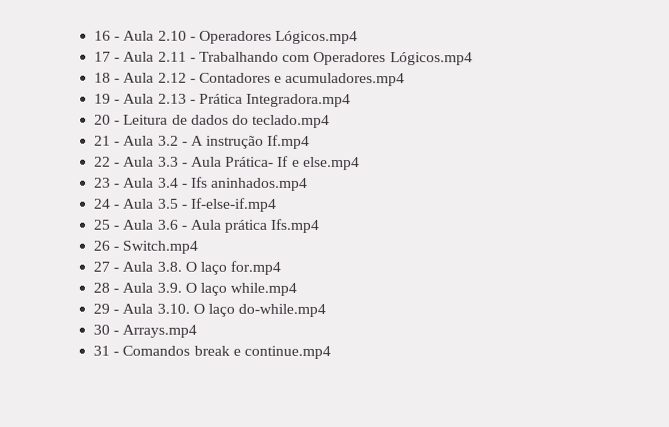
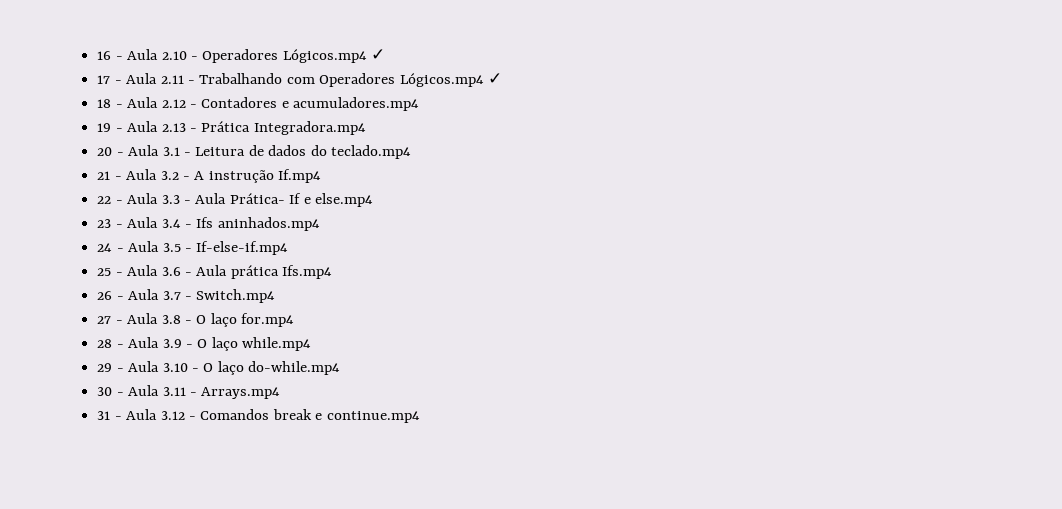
- 16 - Aula 2.10 - Operadores Lógicos.mp4
+ 16 - Aula 2.10 - Operadores Lógicos.mp4 ✓
- 17 - Aula 2.11 - Trabalhando com Operadores Lógicos.mp4
+ 17 - Aula 2.11 - Trabalhando com Operadores Lógicos.mp4 ✓
- 20 - Leitura de dados do teclado.mp4
+ 20 - Aula 3.1 - Leitura de dados do teclado.mp4
- 26 - Switch.mp4
+ 26 - Aula 3.7 - Switch.mp4
- 27 - Aula 3.8. O laço for.mp4
+ 27 - Aula 3.8 - O laço for.mp4
- 28 - Aula 3.9. O laço while.mp4
+ 28 - Aula 3.9 - O laço while.mp4
- 29 - Aula 3.10. O laço do-while.mp4
+ 29 - Aula 3.10 - O laço do-while.mp4
- 30 - Arrays.mp4
+ 30 - Aula 3.11 - Arrays.mp4
- 31 - Comandos break e continue.mp4
+ 31 - Aula 3.12 - Comandos break e continue.mp4

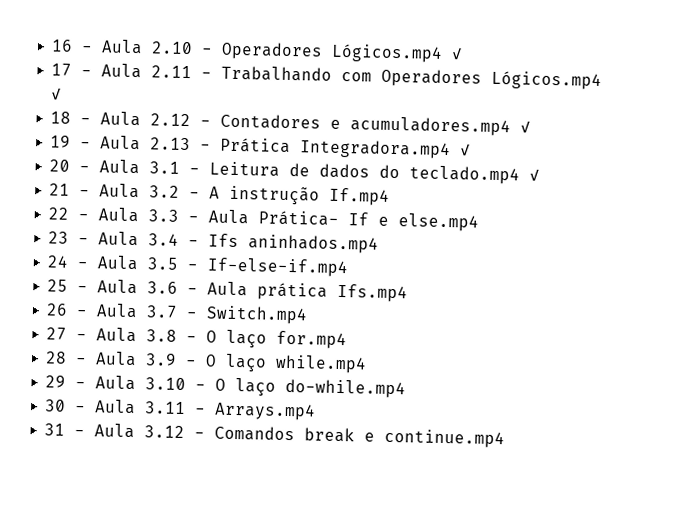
- 18 - Aula 2.12 - Contadores e acumuladores.mp4
+ 18 - Aula 2.12 - Contadores e acumuladores.mp4 ✓
- 19 - Aula 2.13 - Prática Integradora.mp4
+ 19 - Aula 2.13 - Prática Integradora.mp4 ✓
- 20 - Aula 3.1 - Leitura de dados do teclado.mp4
+ 20 - Aula 3.1 - Leitura de dados do teclado.mp4 ✓

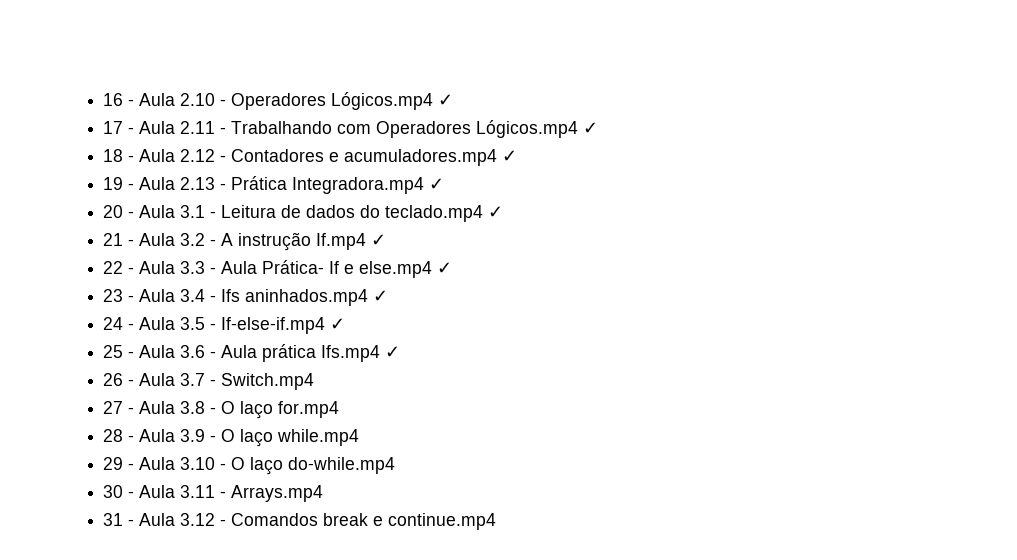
- 21 - Aula 3.2 - A instrução If.mp4
+ 21 - Aula 3.2 - A instrução If.mp4 ✓
- 22 - Aula 3.3 - Aula Prática- If e else.mp4
+ 22 - Aula 3.3 - Aula Prática- If e else.mp4 ✓
- 23 - Aula 3.4 - Ifs aninhados.mp4
+ 23 - Aula 3.4 - Ifs aninhados.mp4 ✓
- 24 - Aula 3.5 - If-else-if.mp4
+ 24 - Aula 3.5 - If-else-if.mp4 ✓
- 25 - Aula 3.6 - Aula prática Ifs.mp4
+ 25 - Aula 3.6 - Aula prática Ifs.mp4 ✓

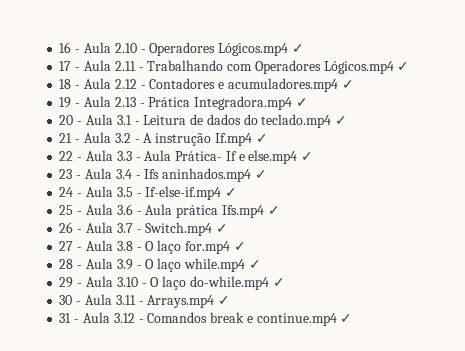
- 26 - Aula 3.7 - Switch.mp4
+ 26 - Aula 3.7 - Switch.mp4 ✓
- 27 - Aula 3.8 - O laço for.mp4
+ 27 - Aula 3.8 - O laço for.mp4 ✓
- 28 - Aula 3.9 - O laço while.mp4
+ 28 - Aula 3.9 - O laço while.mp4 ✓
- 29 - Aula 3.10 - O laço do-while.mp4
+ 29 - Aula 3.10 - O laço do-while.mp4 ✓
- 30 - Aula 3.11 - Arrays.mp4
+ 30 - Aula 3.11 - Arrays.mp4 ✓
- 31 - Aula 3.12 - Comandos break e continue.mp4
+ 31 - Aula 3.12 - Comandos break e continue.mp4 ✓

